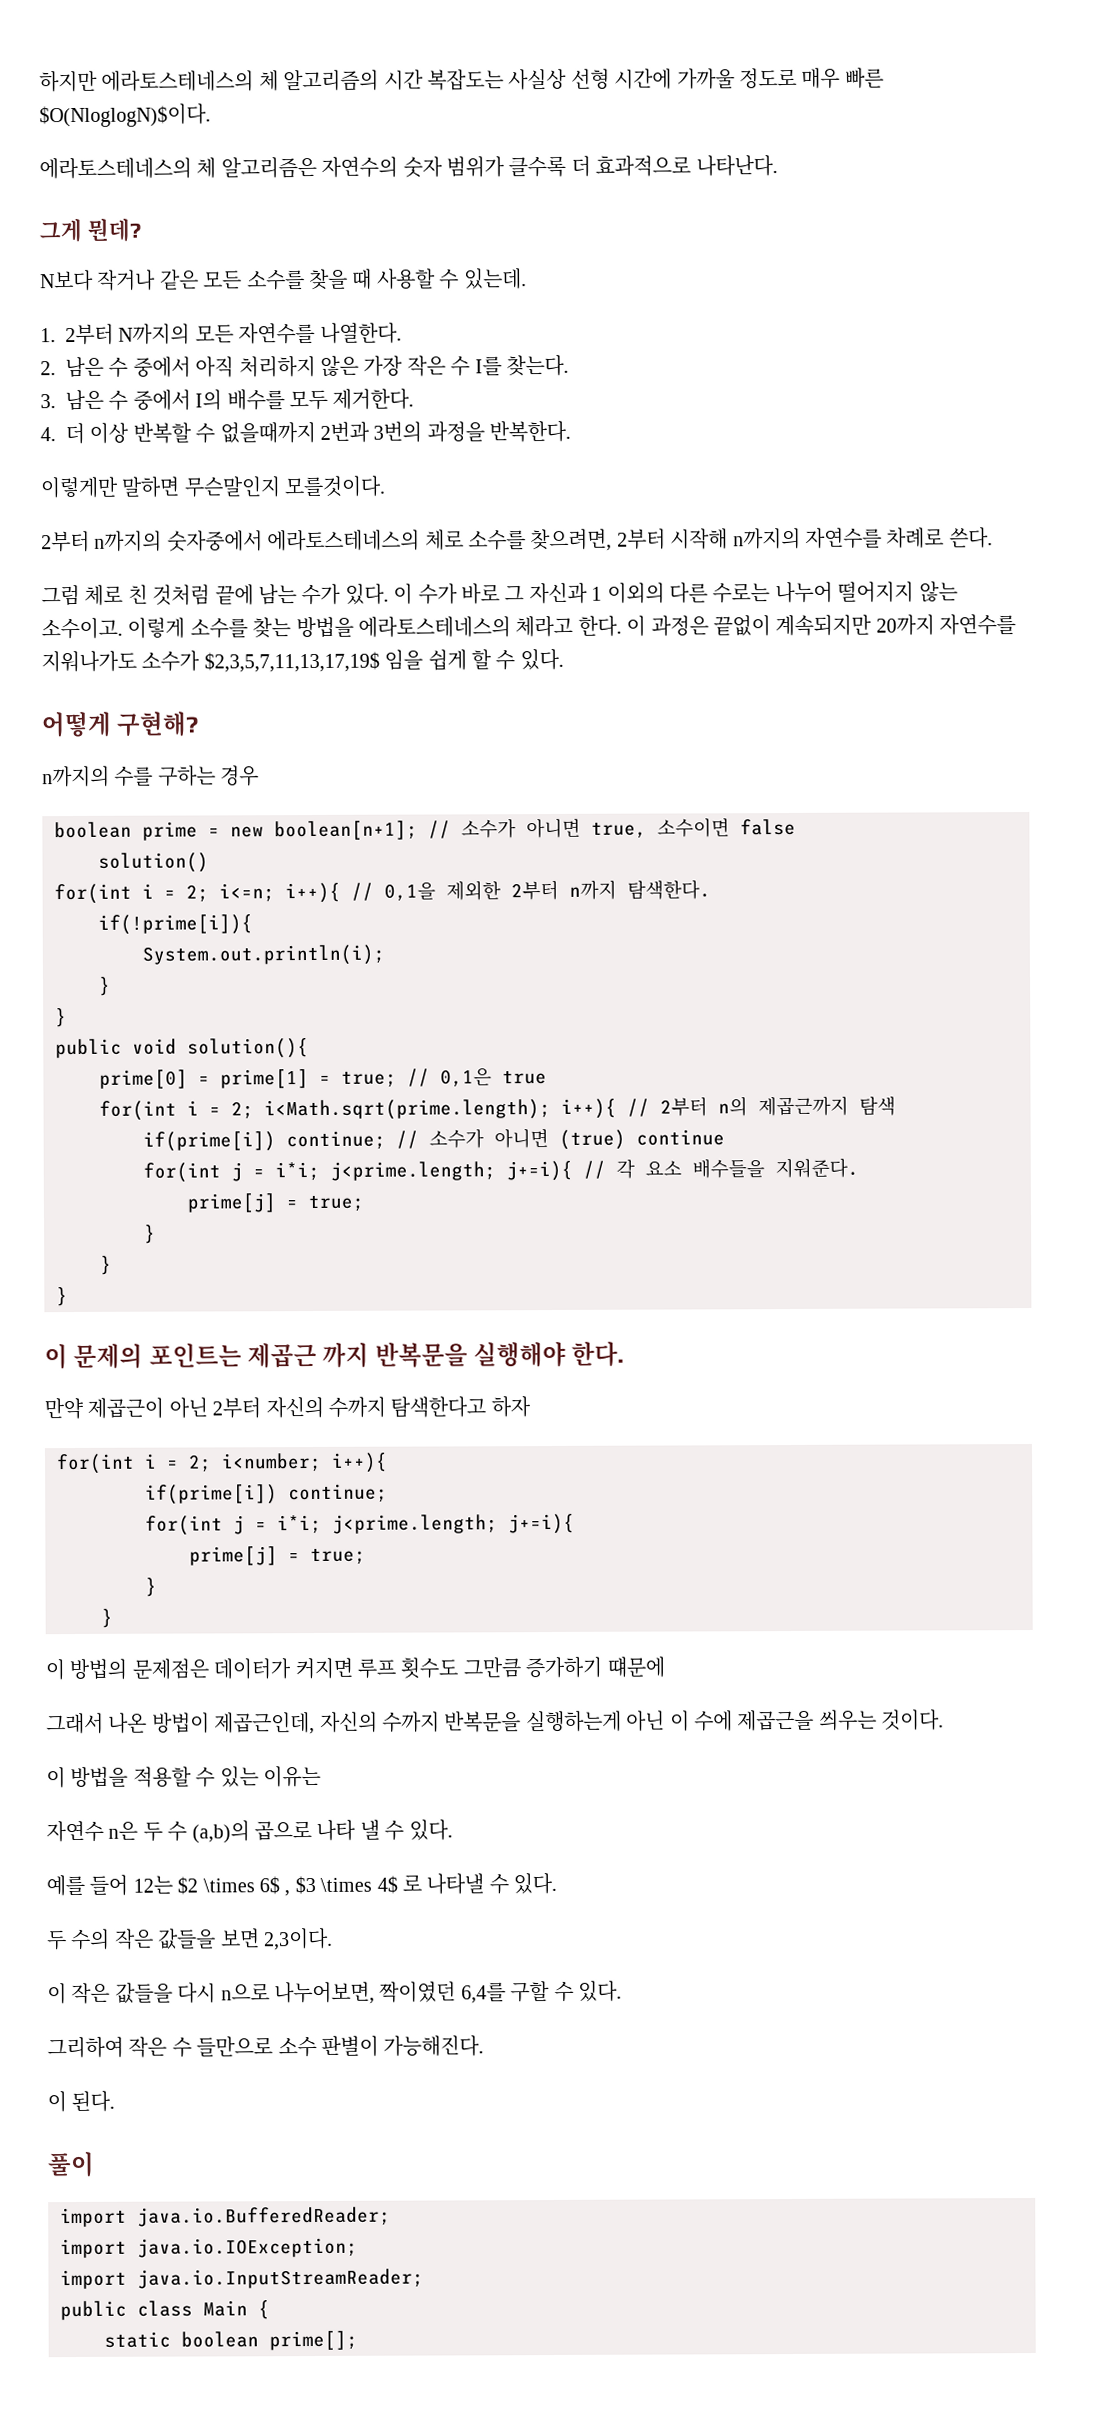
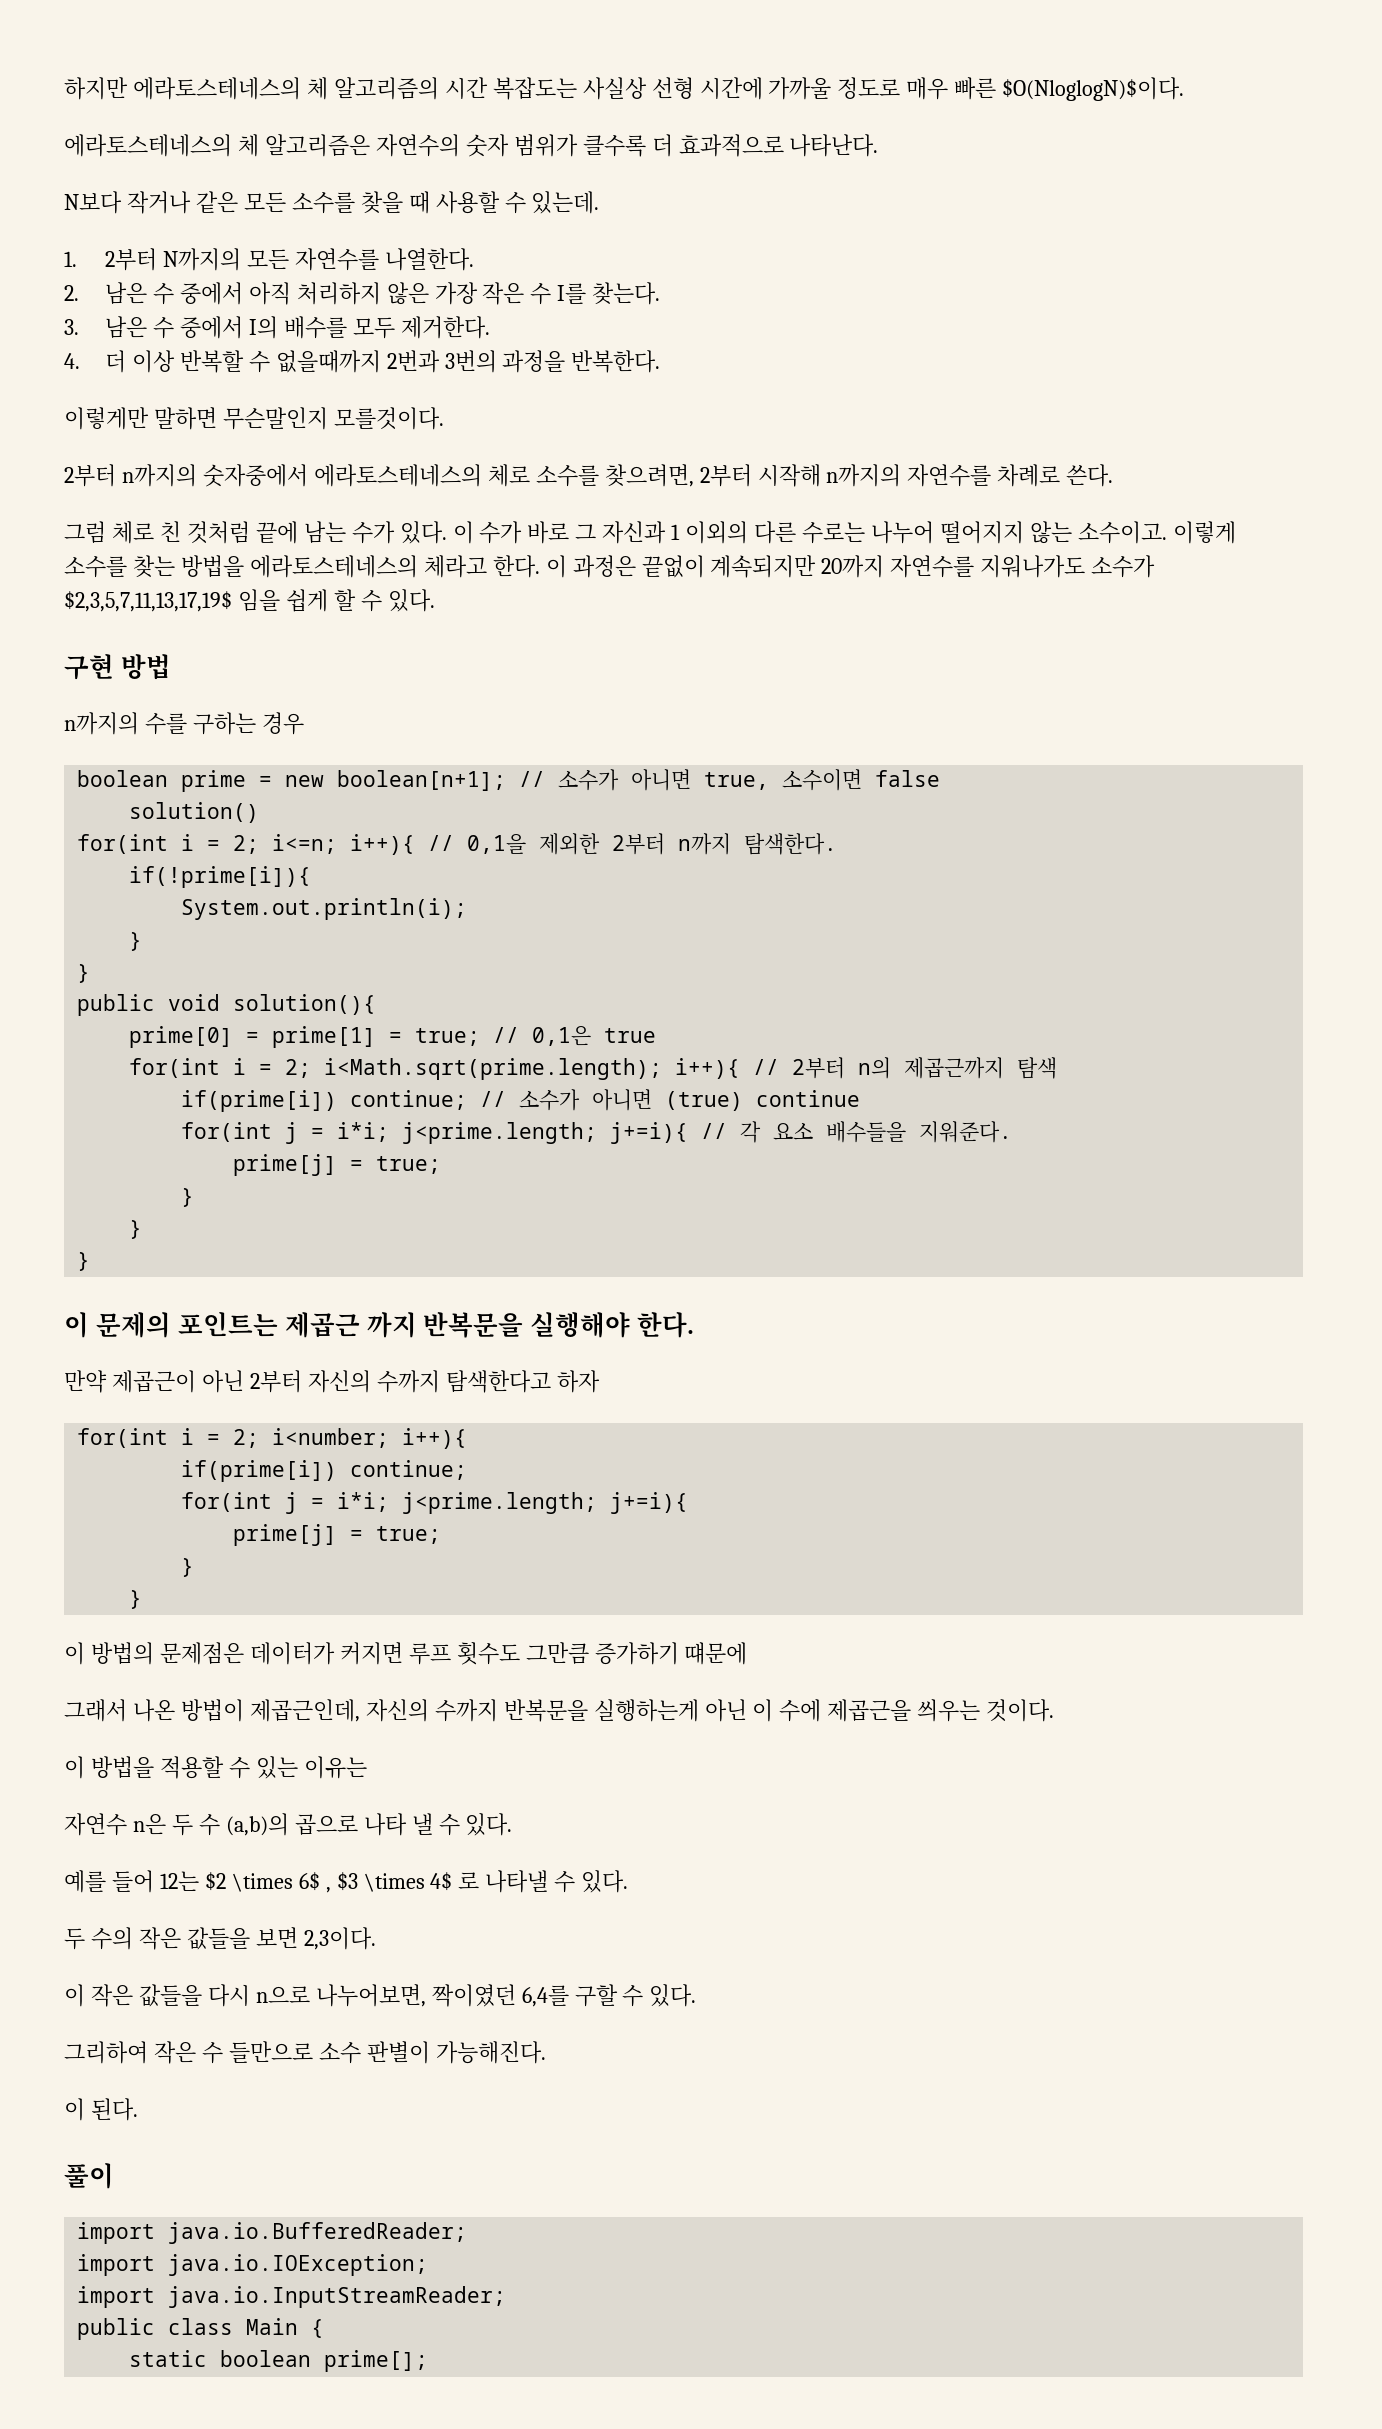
- 그게 뭔데?
- 어떻게 구현해?
+ 구현 방법

